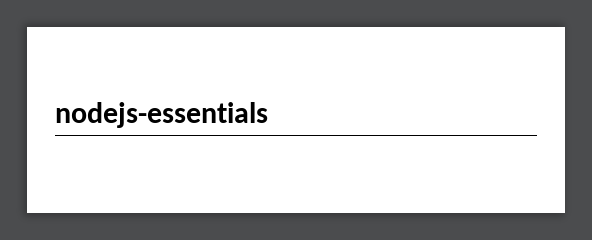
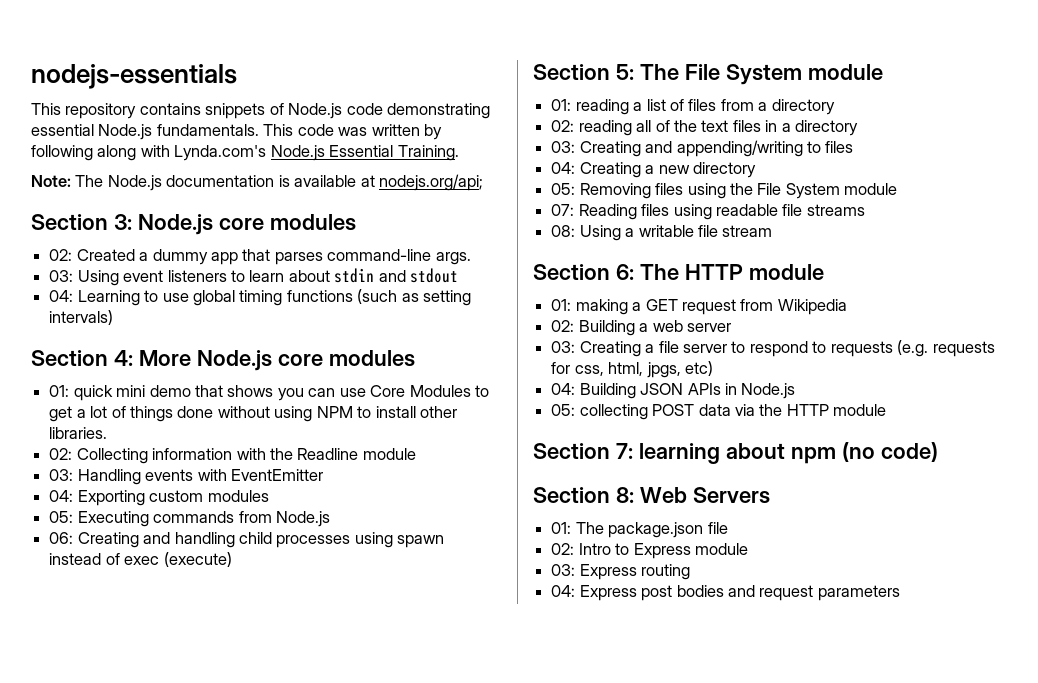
+ This repository contains snippets of Node.js code demonstrating essential Node.js fundamentals. This code was written by following along with Lynda.com's Node.js Essential Training.
+ Note: The Node.js documentation is available at nodejs.org/api;
+ Section 3: Node.js core modules
+ 02: Created a dummy app that parses command-line args.
+ 03: Using event listeners to learn about stdin and stdout
+ 04: Learning to use global timing functions (such as setting intervals)
+ Section 4: More Node.js core modules
+ 01: quick mini demo that shows you can use Core Modules to get a lot of things done without using NPM to install other libraries.
+ 02: Collecting information with the Readline module
+ 03: Handling events with EventEmitter
+ 04: Exporting custom modules
+ 05: Executing commands from Node.js
+ 06: Creating and handling child processes using spawn instead of exec (execute)
+ Section 5: The File System module
+ 01: reading a list of files from a directory
+ 02: reading all of the text files in a directory
+ 03: Creating and appending/writing to files
+ 04: Creating a new directory
+ 05: Removing files using the File System module
+ 07: Reading files using readable file streams
+ 08: Using a writable file stream
+ Section 6: The HTTP module
+ 01: making a GET request from Wikipedia
+ 02: Building a web server
+ 03: Creating a file server to respond to requests (e.g. requests for css, html, jpgs, etc)
+ 04: Building JSON APIs in Node.js
+ 05: collecting POST data via the HTTP module
+ Section 7: learning about npm (no code)
+ Section 8: Web Servers
+ 01: The package.json file
+ 02: Intro to Express module
+ 03: Express routing
+ 04: Express post bodies and request parameters

